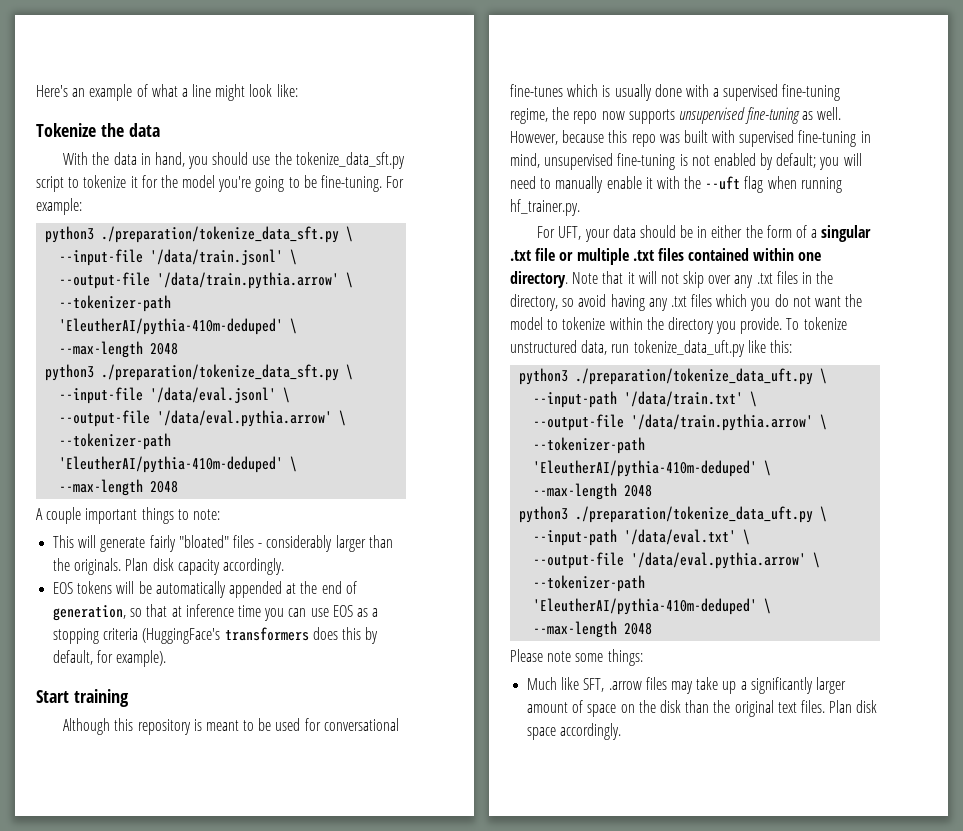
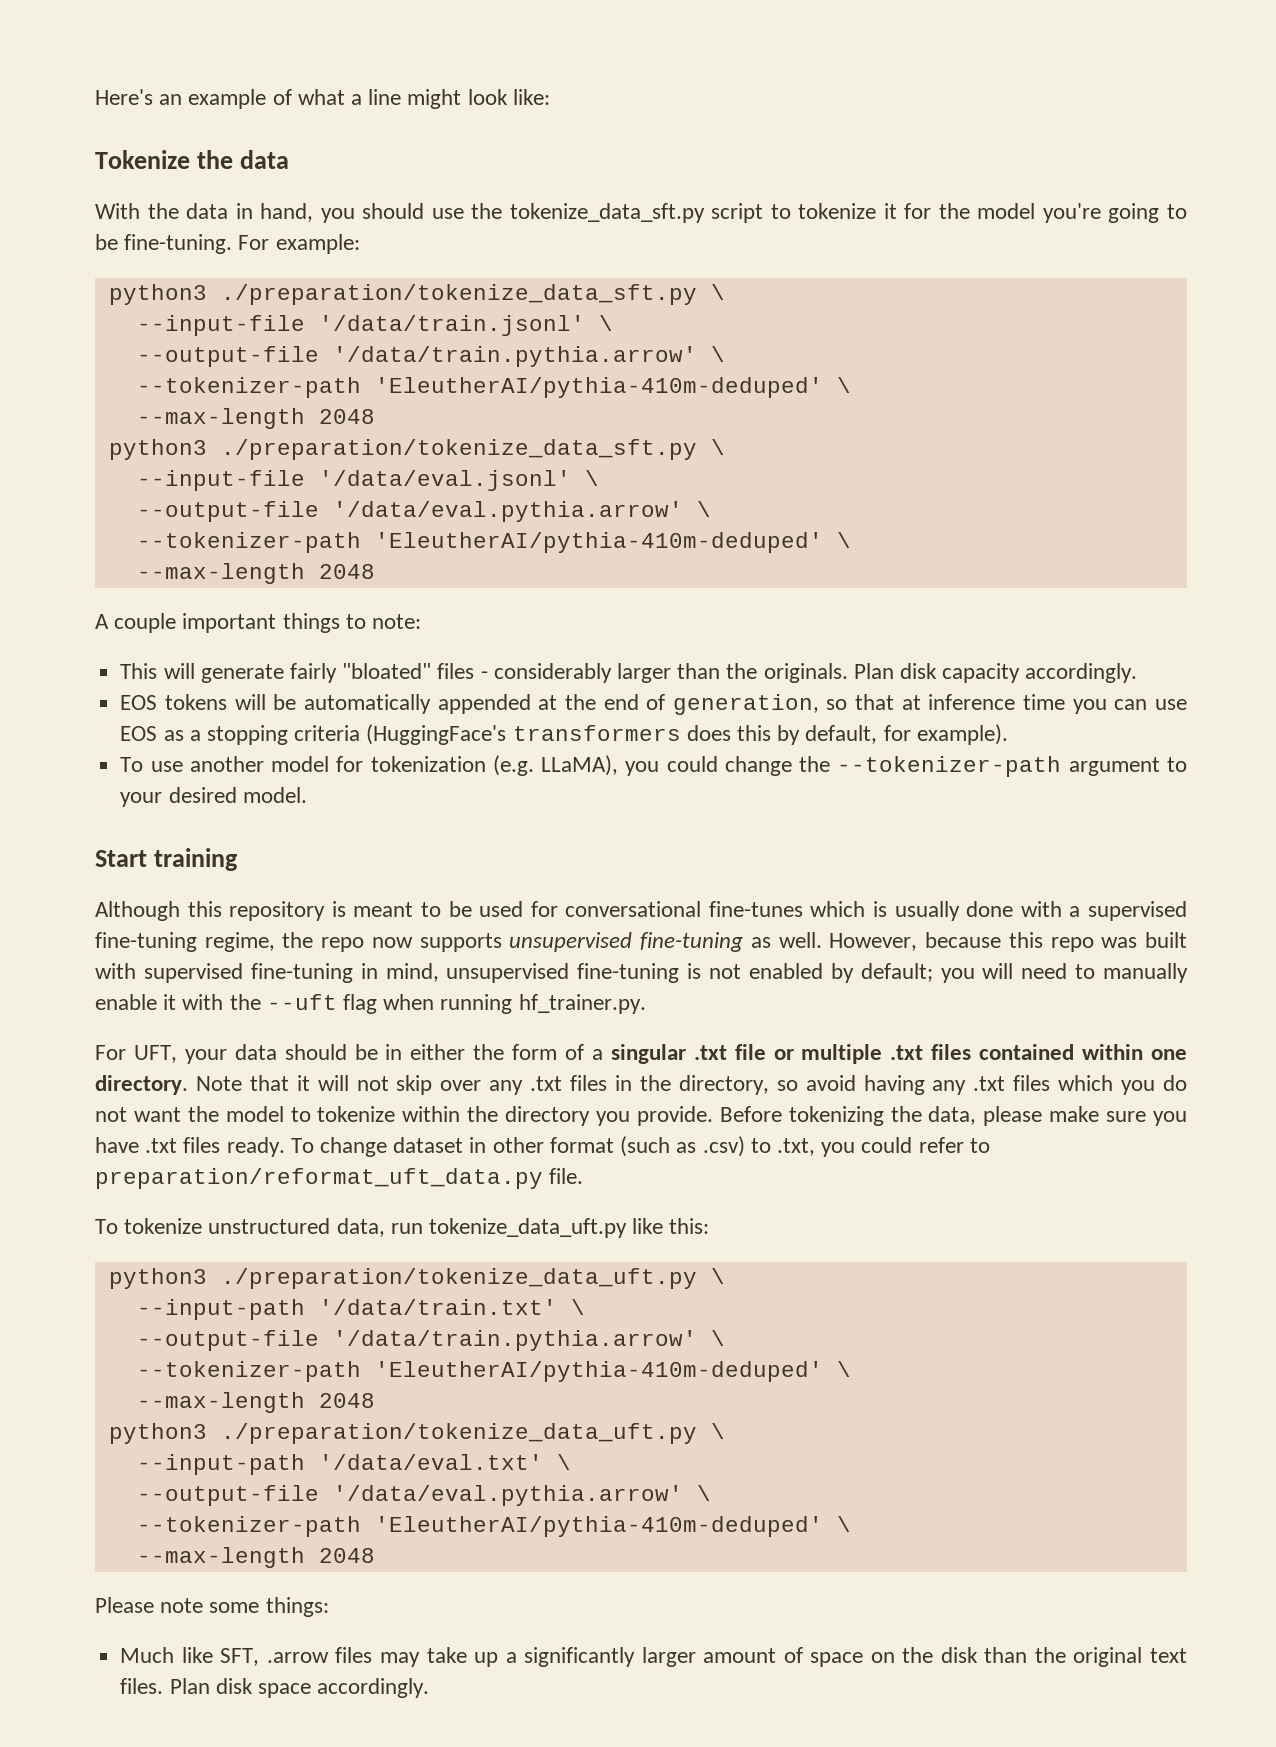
+ To use another model for tokenization (e.g. LLaMA), you could change the --tokenizer-path argument to your desired model.
- Note that it will not skip over any .txt files in the directory, so avoid having any .txt files which you do not want the model to tokenize within the directory you provide. To tokenize unstructured data, run tokenize_data_uft.py like this:
+ Note that it will not skip over any .txt files in the directory, so avoid having any .txt files which you do not want the model to tokenize within the directory you provide. Before tokenizing the data, please make sure you have .txt files ready. To change dataset in other format (such as .csv) to .txt, you could refer to preparation/reformat_uft_data.py file.
+ To tokenize unstructured data, run tokenize_data_uft.py like this:

